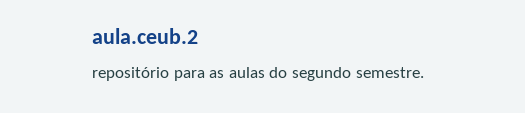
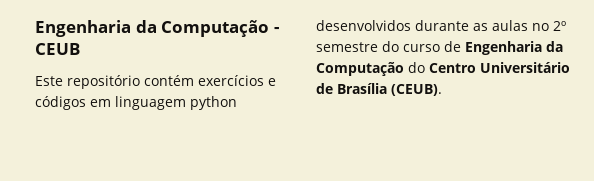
- aula.ceub.2
- repositório para as aulas do segundo semestre.
+ Engenharia da Computação - CEUB
+ Este repositório contém exercícios e códigos em linguagem python desenvolvidos durante as aulas no 2º semestre do curso de Engenharia da Computação do Centro Universitário de Brasília (CEUB).

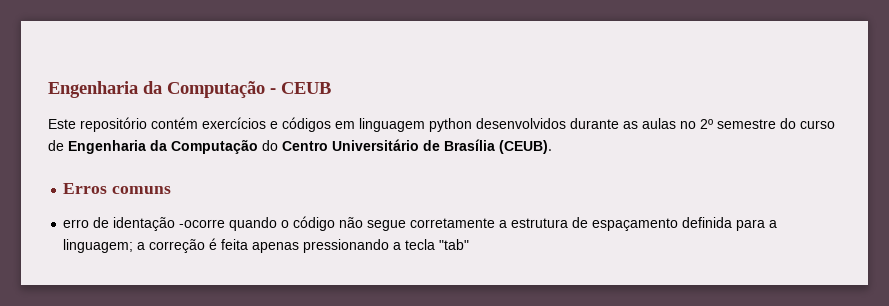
+ Erros comuns
+ erro de identação -ocorre quando o código não segue corretamente a estrutura de espaçamento definida para a linguagem; a correção é feita apenas pressionando a tecla "tab"

